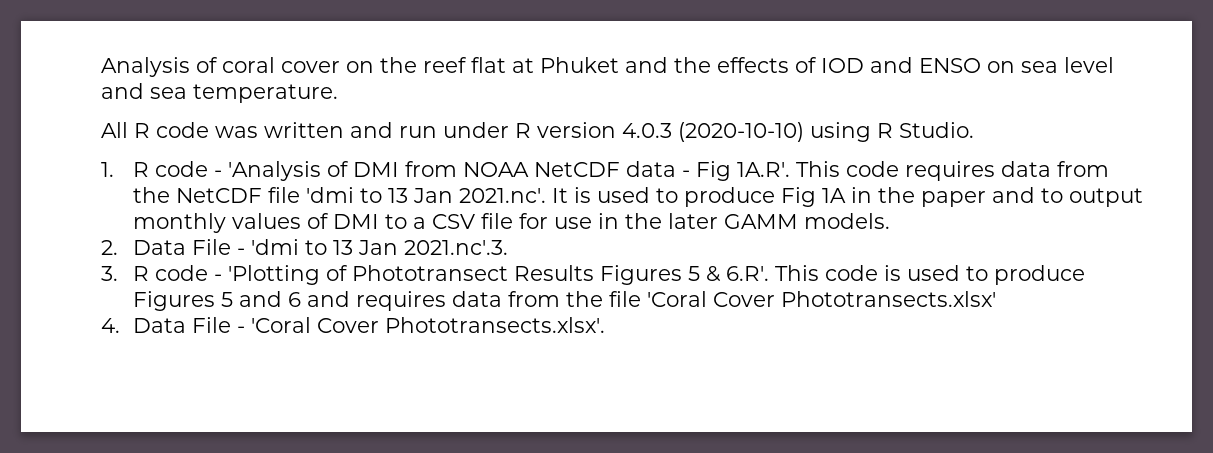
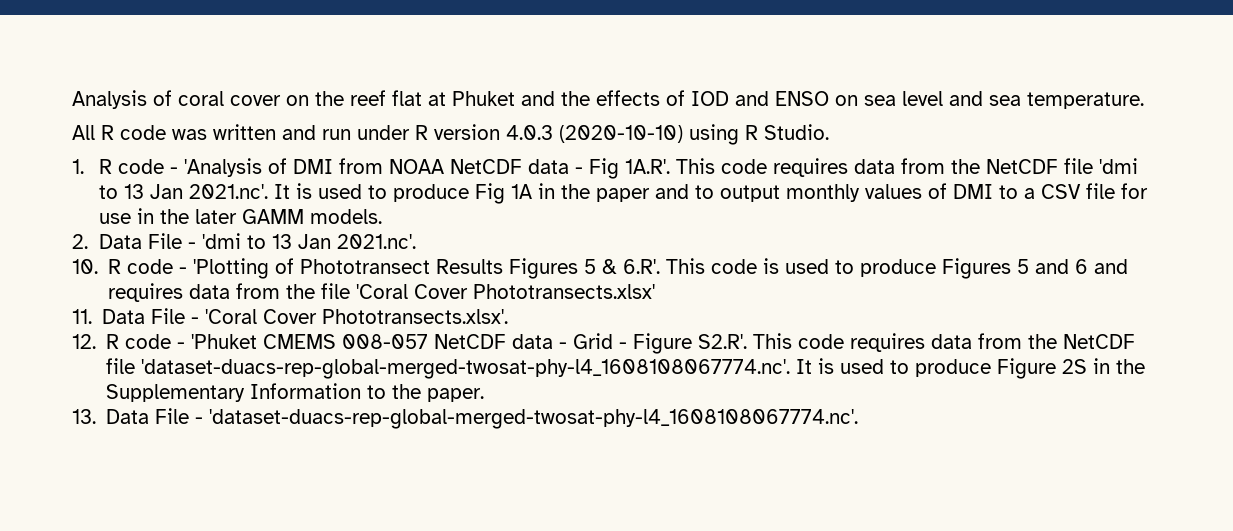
- 2. Data File - 'dmi to 13 Jan 2021.nc'.3.
- 3. R code - 'Plotting of Phototransect Results Figures 5 & 6.R'. This code is used to produce Figures 5 and 6 and requires data from the file 'Coral Cover Phototransects.xlsx'
+ 2. Data File - 'dmi to 13 Jan 2021.nc'.
+ 10. R code - 'Plotting of Phototransect Results Figures 5 & 6.R'. This code is used to produce Figures 5 and 6 and requires data from the file 'Coral Cover Phototransects.xlsx'
- 4. Data File - 'Coral Cover Phototransects.xlsx'.
+ 11. Data File - 'Coral Cover Phototransects.xlsx'.
+ 12. R code - 'Phuket CMEMS 008-057 NetCDF data - Grid - Figure S2.R'. This code requires data from the NetCDF file 'dataset-duacs-rep-global-merged-twosat-phy-l4_1608108067774.nc'. It is used to produce Figure 2S in the Supplementary Information to the paper.
+ 13. Data File - 'dataset-duacs-rep-global-merged-twosat-phy-l4_1608108067774.nc'.

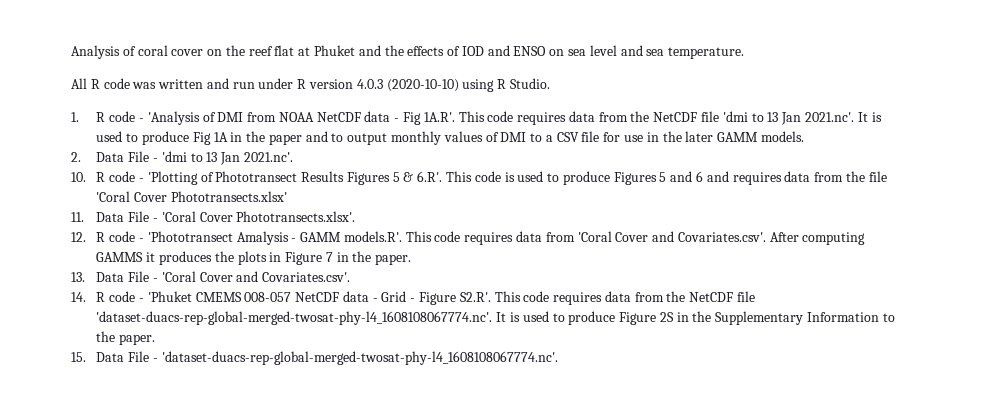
- 12. R code - 'Phuket CMEMS 008-057 NetCDF data - Grid - Figure S2.R'. This code requires data from the NetCDF file 'dataset-duacs-rep-global-merged-twosat-phy-l4_1608108067774.nc'. It is used to produce Figure 2S in the Supplementary Information to the paper.
+ 12. R code - 'Phototransect Amalysis - GAMM models.R'. This code requires data from 'Coral Cover and Covariates.csv'. After computing GAMMS it produces the plots in Figure 7 in the paper.
+ 13. Data File - 'Coral Cover and Covariates.csv'.
+ 14. R code - 'Phuket CMEMS 008-057 NetCDF data - Grid - Figure S2.R'. This code requires data from the NetCDF file 'dataset-duacs-rep-global-merged-twosat-phy-l4_1608108067774.nc'. It is used to produce Figure 2S in the Supplementary Information to the paper.
- 13. Data File - 'dataset-duacs-rep-global-merged-twosat-phy-l4_1608108067774.nc'.
+ 15. Data File - 'dataset-duacs-rep-global-merged-twosat-phy-l4_1608108067774.nc'.

